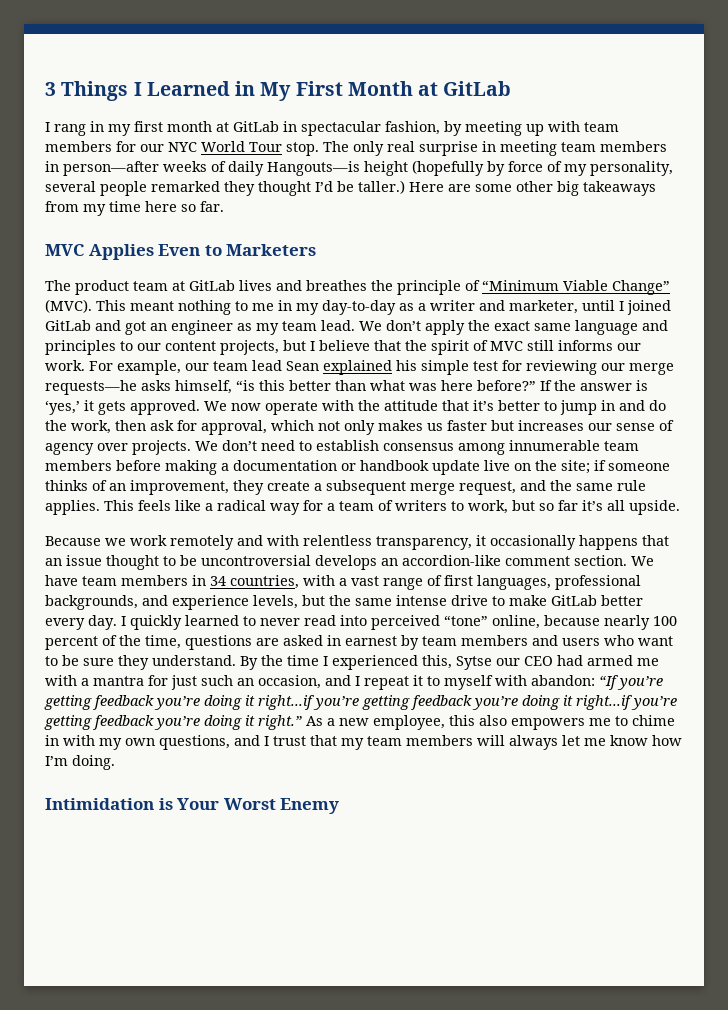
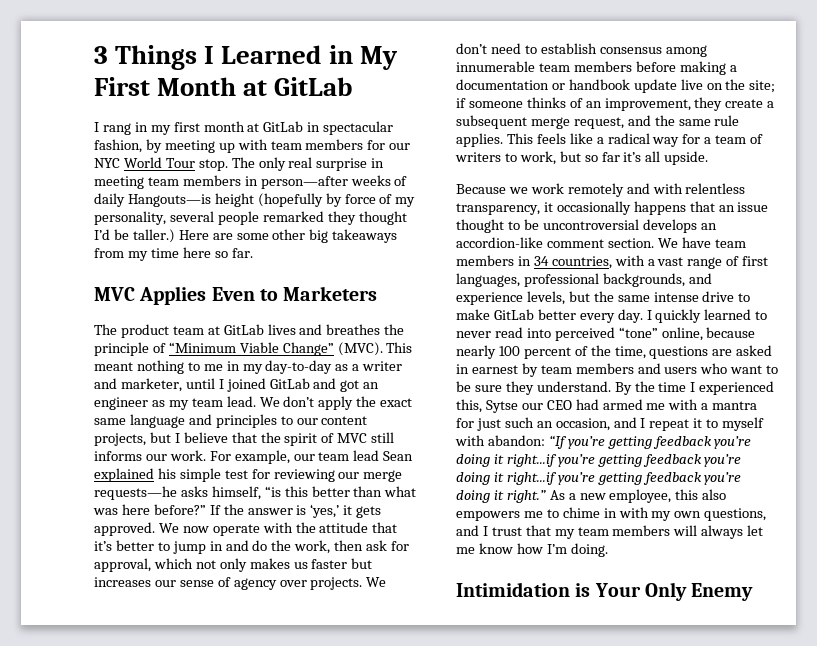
- Intimidation is Your Worst Enemy
+ Intimidation is Your Only Enemy

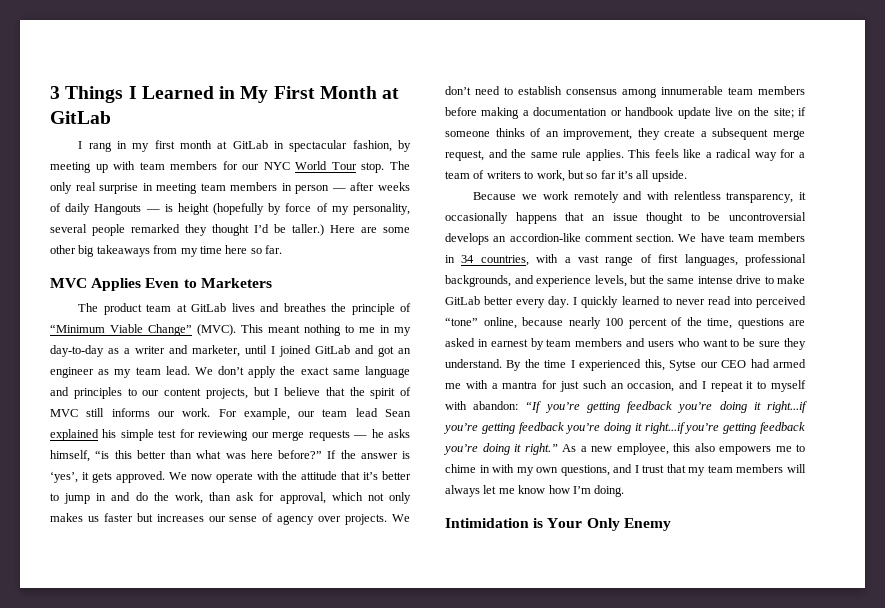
- The only real surprise in meeting team members in person—after weeks of daily Hangouts—is height (hopefully by force of my personality, several people remarked they thought I’d be taller.)
+ The only real surprise in meeting team members in person — after weeks of daily Hangouts — is height (hopefully by force of my personality, several people remarked they thought I’d be taller.)
- For example, our team lead Sean explained his simple test for reviewing our merge requests—he asks himself, “is this better than what was here before?”
+ For example, our team lead Sean explained his simple test for reviewing our merge requests — he asks himself, “is this better than what was here before?”
- If the answer is ‘yes,’ it gets approved.
+ If the answer is ‘yes’, it gets approved.
- We now operate with the attitude that it’s better to jump in and do the work, then ask for approval, which not only makes us faster but increases our sense of agency over projects.
+ We now operate with the attitude that it’s better to jump in and do the work, than ask for approval, which not only makes us faster but increases our sense of agency over projects.

